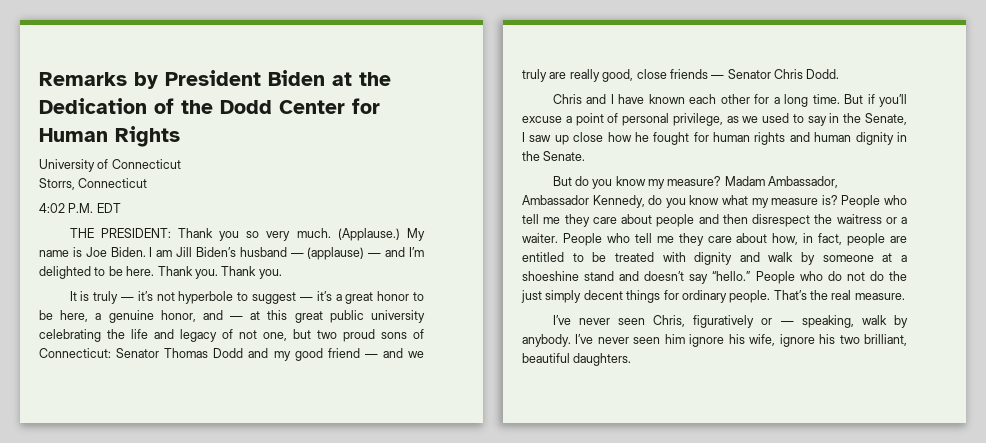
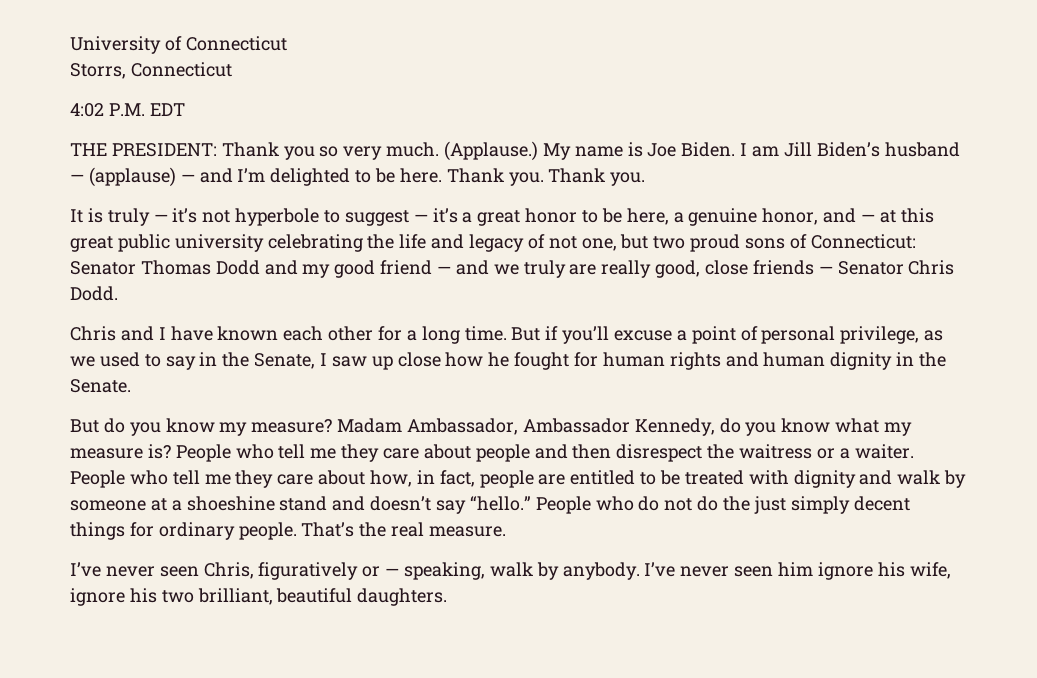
- Remarks by President Biden at the Dedication of the Dodd Center for Human Rights

